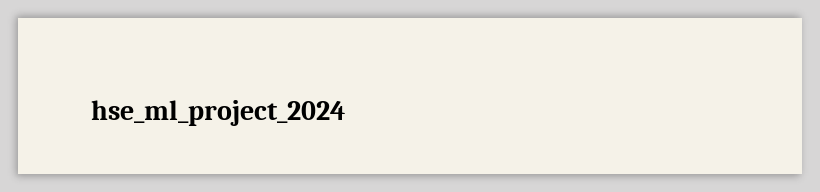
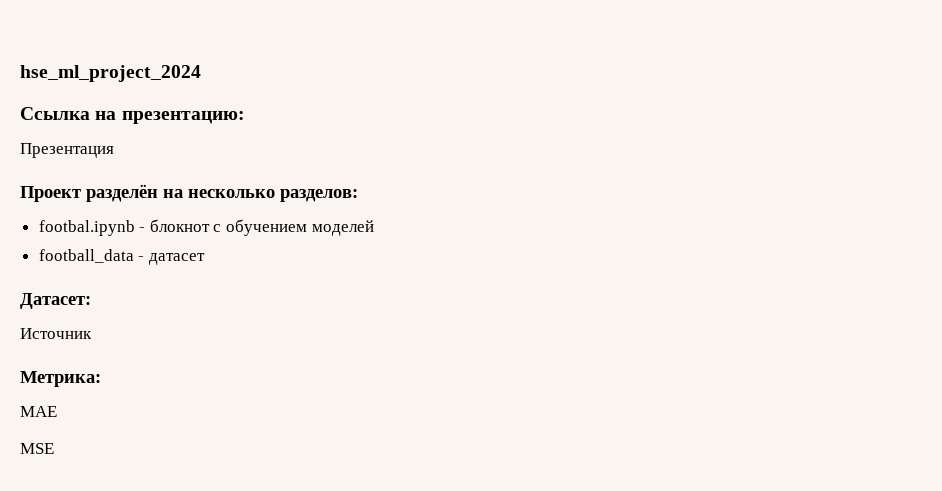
+ Ссылка на презентацию:
+ Презентация
+ Проект разделён на несколько разделов:
+ footbal.ipynb - блокнот с обучением моделей
+ football_data - датасет
+ Датасет:
+ Источник
+ Метрика:
+ MAE
+ MSE

